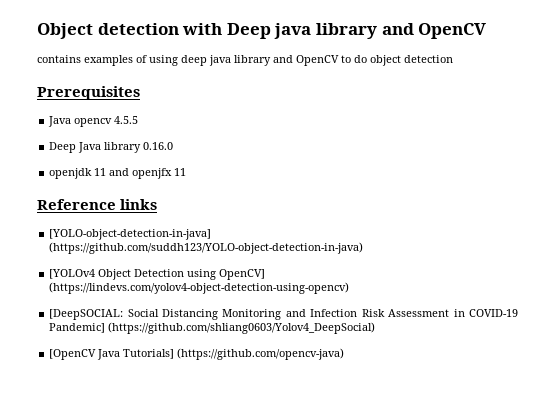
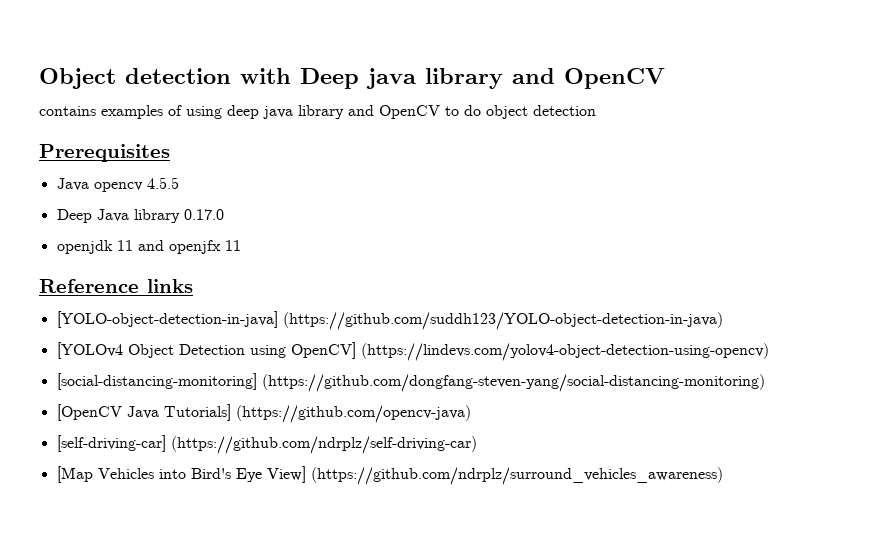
- Deep Java library 0.16.0
+ Deep Java library 0.17.0
- [DeepSOCIAL: Social Distancing Monitoring and Infection Risk Assessment in COVID-19 Pandemic] (https://github.com/shliang0603/Yolov4_DeepSocial)
+ [social-distancing-monitoring] (https://github.com/dongfang-steven-yang/social-distancing-monitoring)
  [OpenCV Java Tutorials] (https://github.com/opencv-java)
+ [self-driving-car] (https://github.com/ndrplz/self-driving-car)
+ [Map Vehicles into Bird's Eye View] (https://github.com/ndrplz/surround_vehicles_awareness)

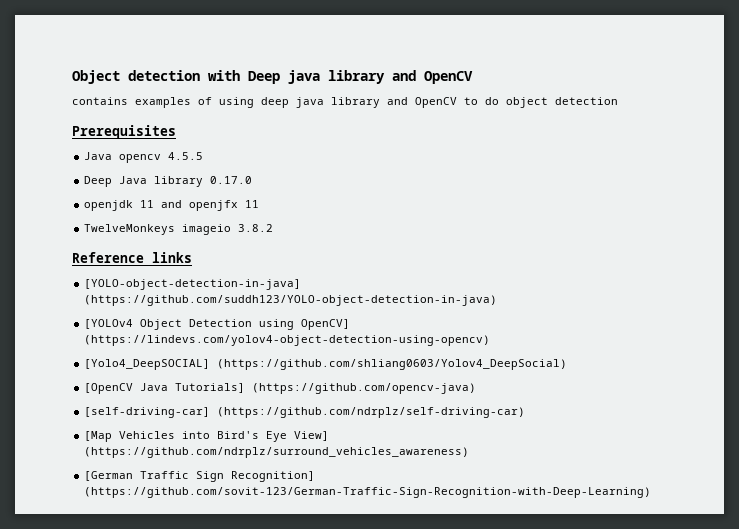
+ TwelveMonkeys imageio 3.8.2
- [social-distancing-monitoring] (https://github.com/dongfang-steven-yang/social-distancing-monitoring)
+ [Yolo4_DeepSOCIAL] (https://github.com/shliang0603/Yolov4_DeepSocial)
+ [German Traffic Sign Recognition] (https://github.com/sovit-123/German-Traffic-Sign-Recognition-with-Deep-Learning)

